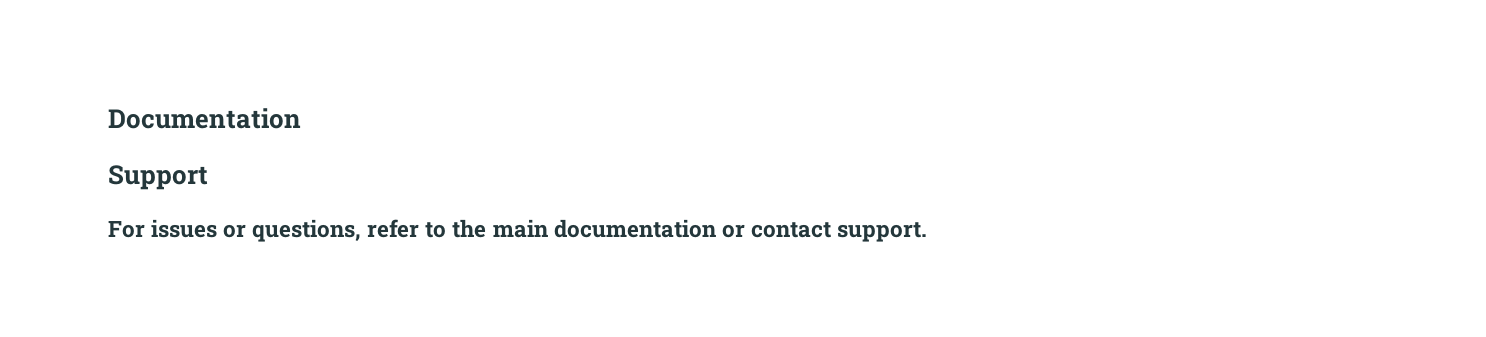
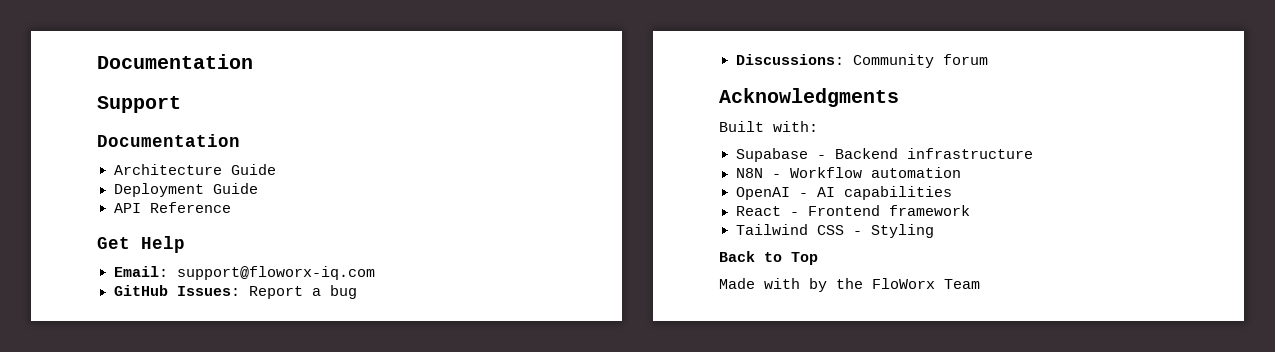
  Support
- For issues or questions, refer to the main documentation or contact support.
+ Documentation
+ Architecture Guide
+ Deployment Guide
+ API Reference
+ Get Help
+ Email: support@floworx-iq.com
+ GitHub Issues: Report a bug
+ Discussions: Community forum
+ Acknowledgments
+ Built with:
+ Supabase - Backend infrastructure
+ N8N - Workflow automation
+ OpenAI - AI capabilities
+ React - Frontend framework
+ Tailwind CSS - Styling
+ Back to Top
+ Made with by the FloWorx Team

